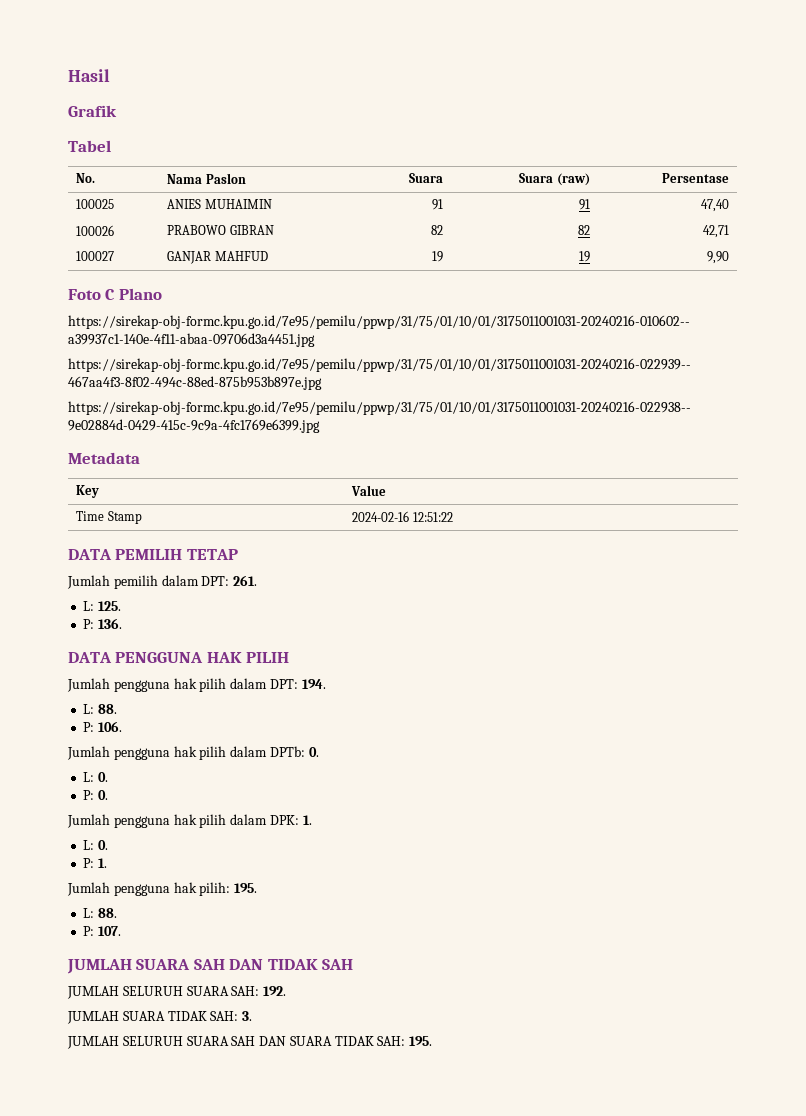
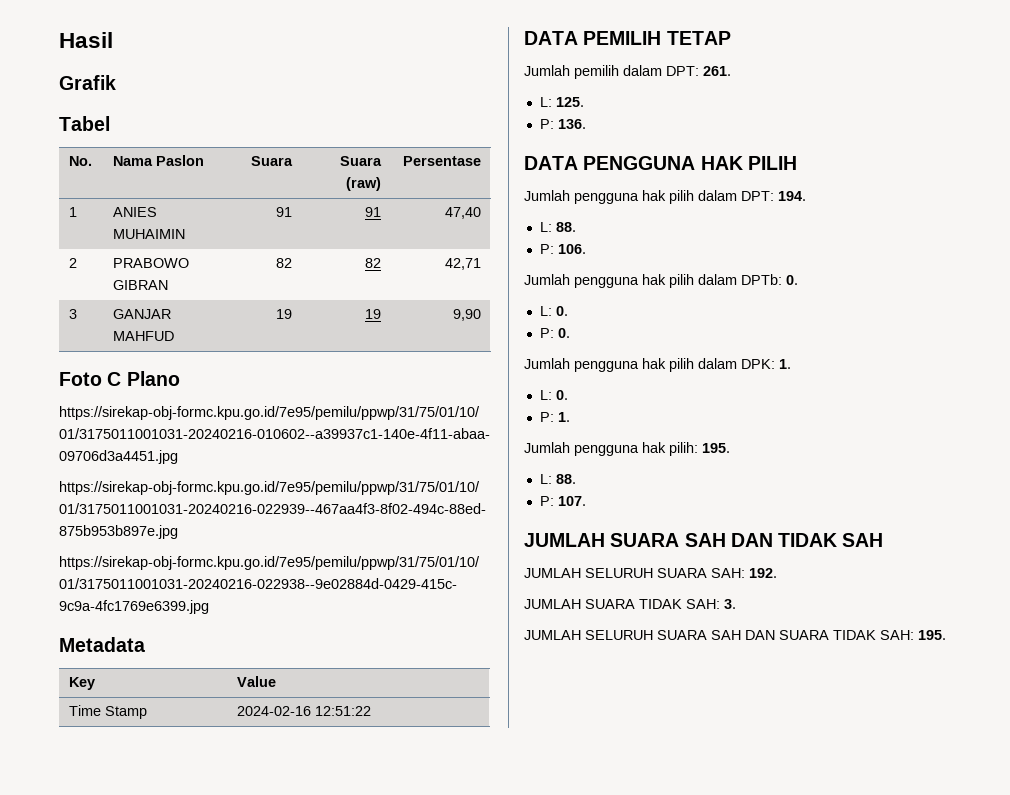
- 100025 | ANIES MUHAIMIN | 91 | 91 | 47,40
+ 1 | ANIES MUHAIMIN | 91 | 91 | 47,40
- 100026 | PRABOWO GIBRAN | 82 | 82 | 42,71
+ 2 | PRABOWO GIBRAN | 82 | 82 | 42,71
- 100027 | GANJAR MAHFUD | 19 | 19 | 9,90
+ 3 | GANJAR MAHFUD | 19 | 19 | 9,90

